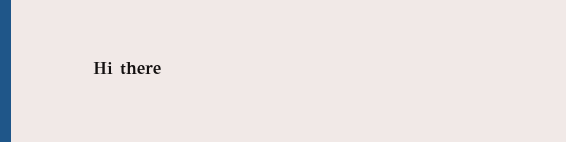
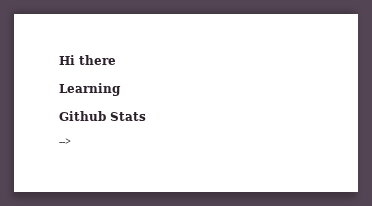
+ Learning
+ Github Stats
+ -->

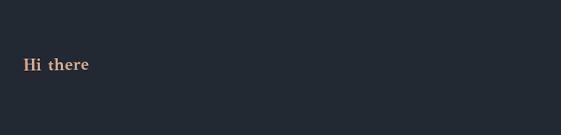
- Learning
- Github Stats
- -->

